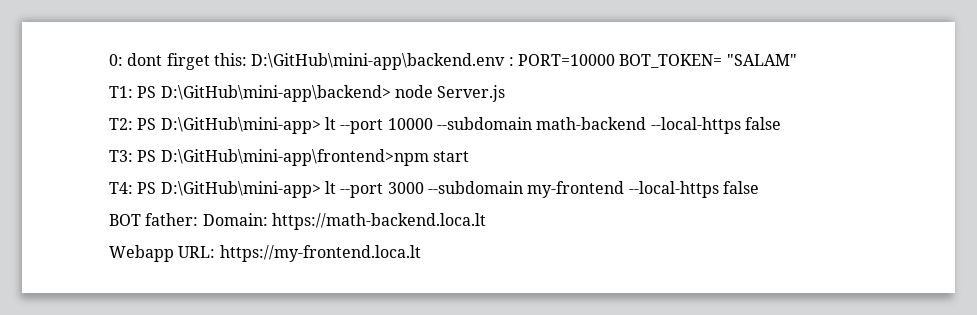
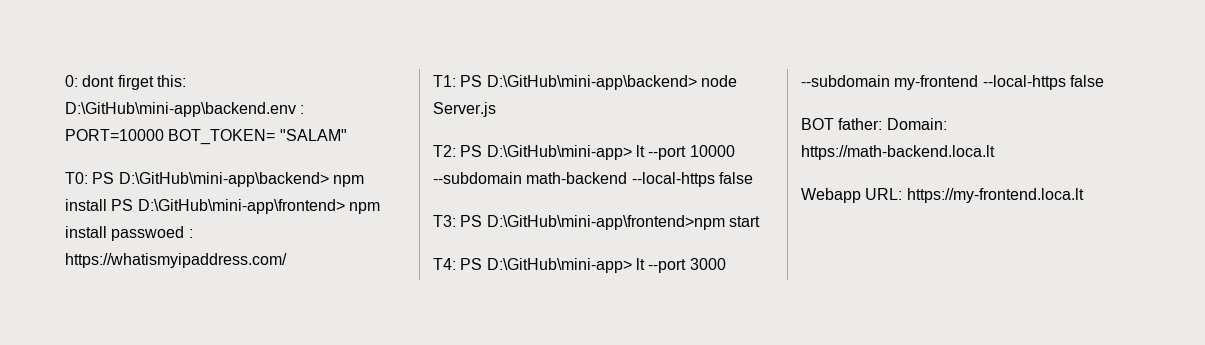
+ T0: PS D:\GitHub\mini-app\backend> npm install PS D:\GitHub\mini-app\frontend> npm install passwoed : https://whatismyipaddress.com/

